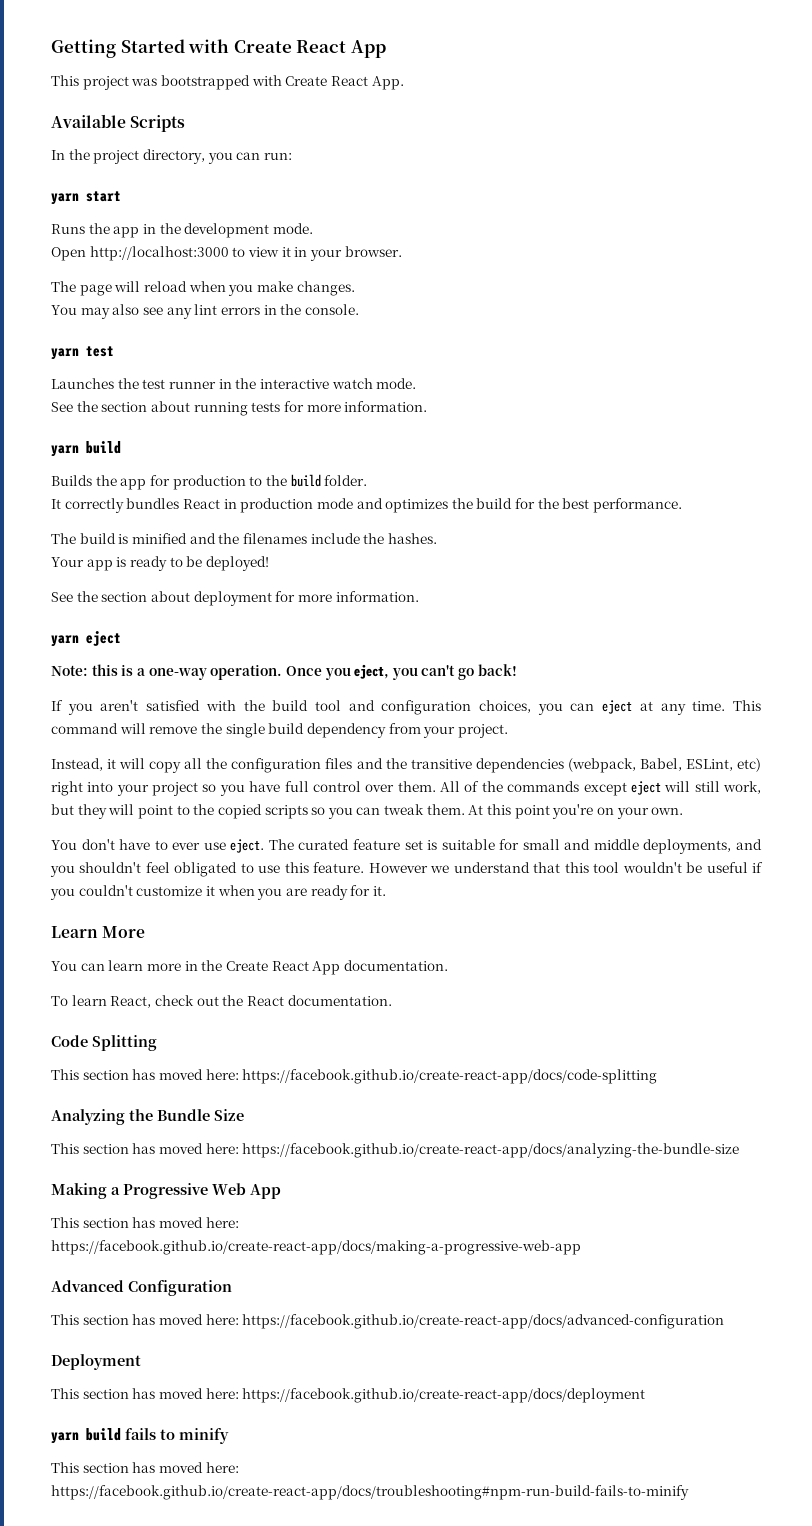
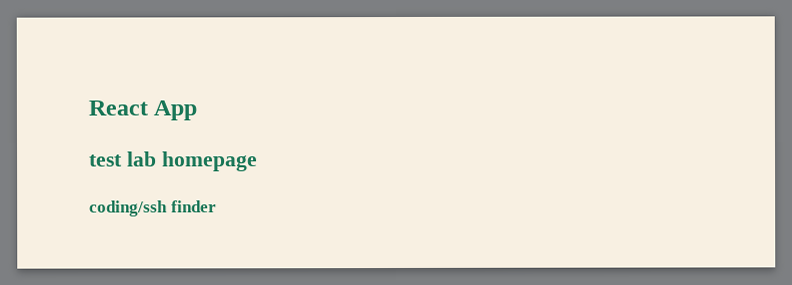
- Getting Started with Create React App
- This project was bootstrapped with Create React App.
- Available Scripts
- In the project directory, you can run:
- yarn start
- Runs the app in the development mode.
- Open http://localhost:3000 to view it in your browser.
- The page will reload when you make changes.
- You may also see any lint errors in the console.
- yarn test
- Launches the test runner in the interactive watch mode.
- See the section about running tests for more information.
- yarn build
- Builds the app for production to the build folder.
- It correctly bundles React in production mode and optimizes the build for the best performance.
- The build is minified and the filenames include the hashes.
- Your app is ready to be deployed!
- See the section about deployment for more information.
- yarn eject
- Note: this is a one-way operation. Once you eject, you can't go back!
- If you aren't satisfied with the build tool and configuration choices, you can eject at any time. This command will remove the single build dependency from your project.
- Instead, it will copy all the configuration files and the transitive dependencies (webpack, Babel, ESLint, etc) right into your project so you have full control over them. All of the commands except eject will still work, but they will point to the copied scripts so you can tweak them. At this point you're on your own.
- You don't have to ever use eject. The curated feature set is suitable for small and middle deployments, and you shouldn't feel obligated to use this feature. However we understand that this tool wouldn't be useful if you couldn't customize it when you are ready for it.
- Learn More
- You can learn more in the Create React App documentation.
- To learn React, check out the React documentation.
- Code Splitting
- This section has moved here: https://facebook.github.io/create-react-app/docs/code-splitting
- Analyzing the Bundle Size
- This section has moved here: https://facebook.github.io/create-react-app/docs/analyzing-the-bundle-size
- Making a Progressive Web App
- This section has moved here: https://facebook.github.io/create-react-app/docs/making-a-progressive-web-app
- Advanced Configuration
- This section has moved here: https://facebook.github.io/create-react-app/docs/advanced-configuration
- Deployment
- This section has moved here: https://facebook.github.io/create-react-app/docs/deployment
- yarn build fails to minify
- This section has moved here: https://facebook.github.io/create-react-app/docs/troubleshooting#npm-run-build-fails-to-minify
+ React App
+ test lab homepage
+ coding/ssh finder

